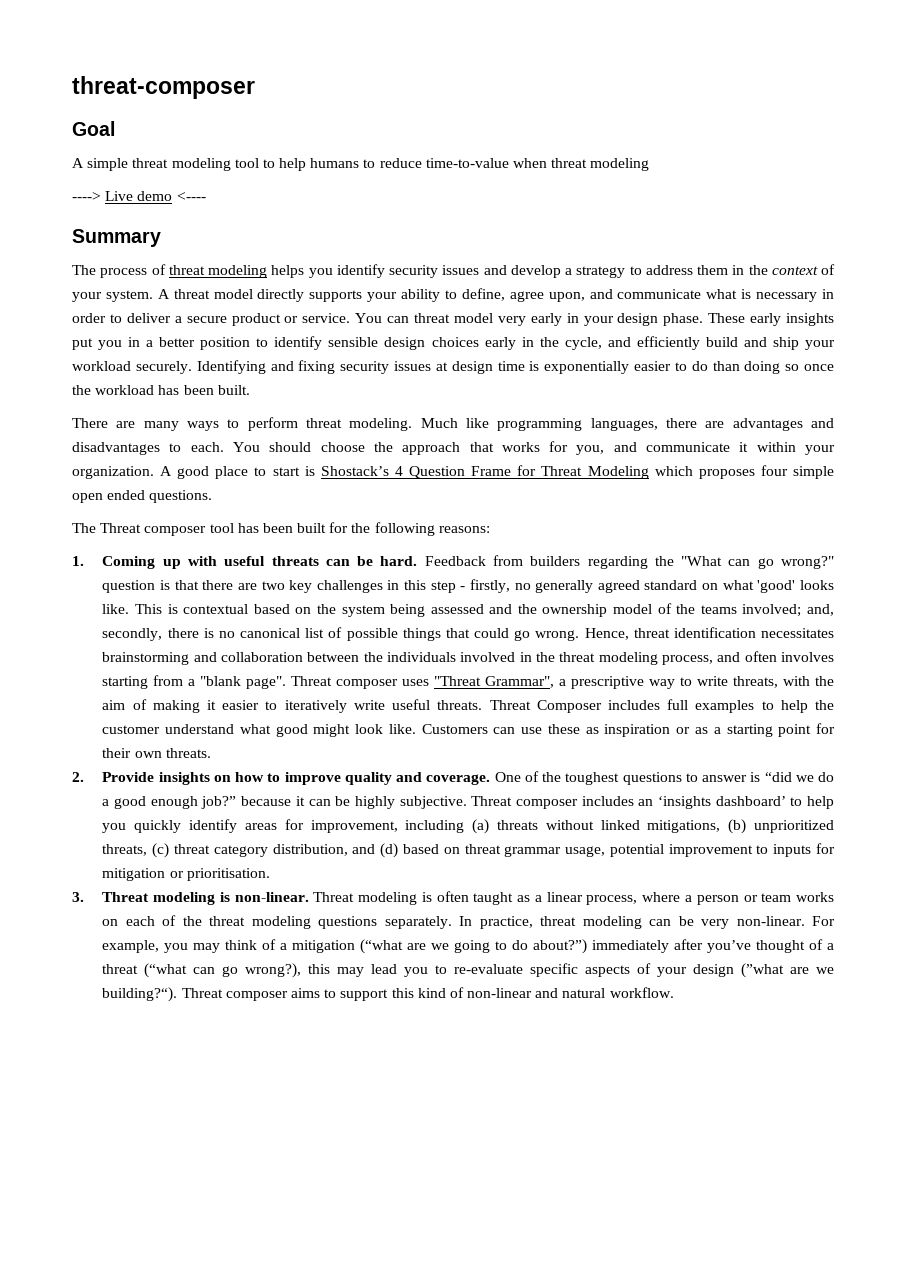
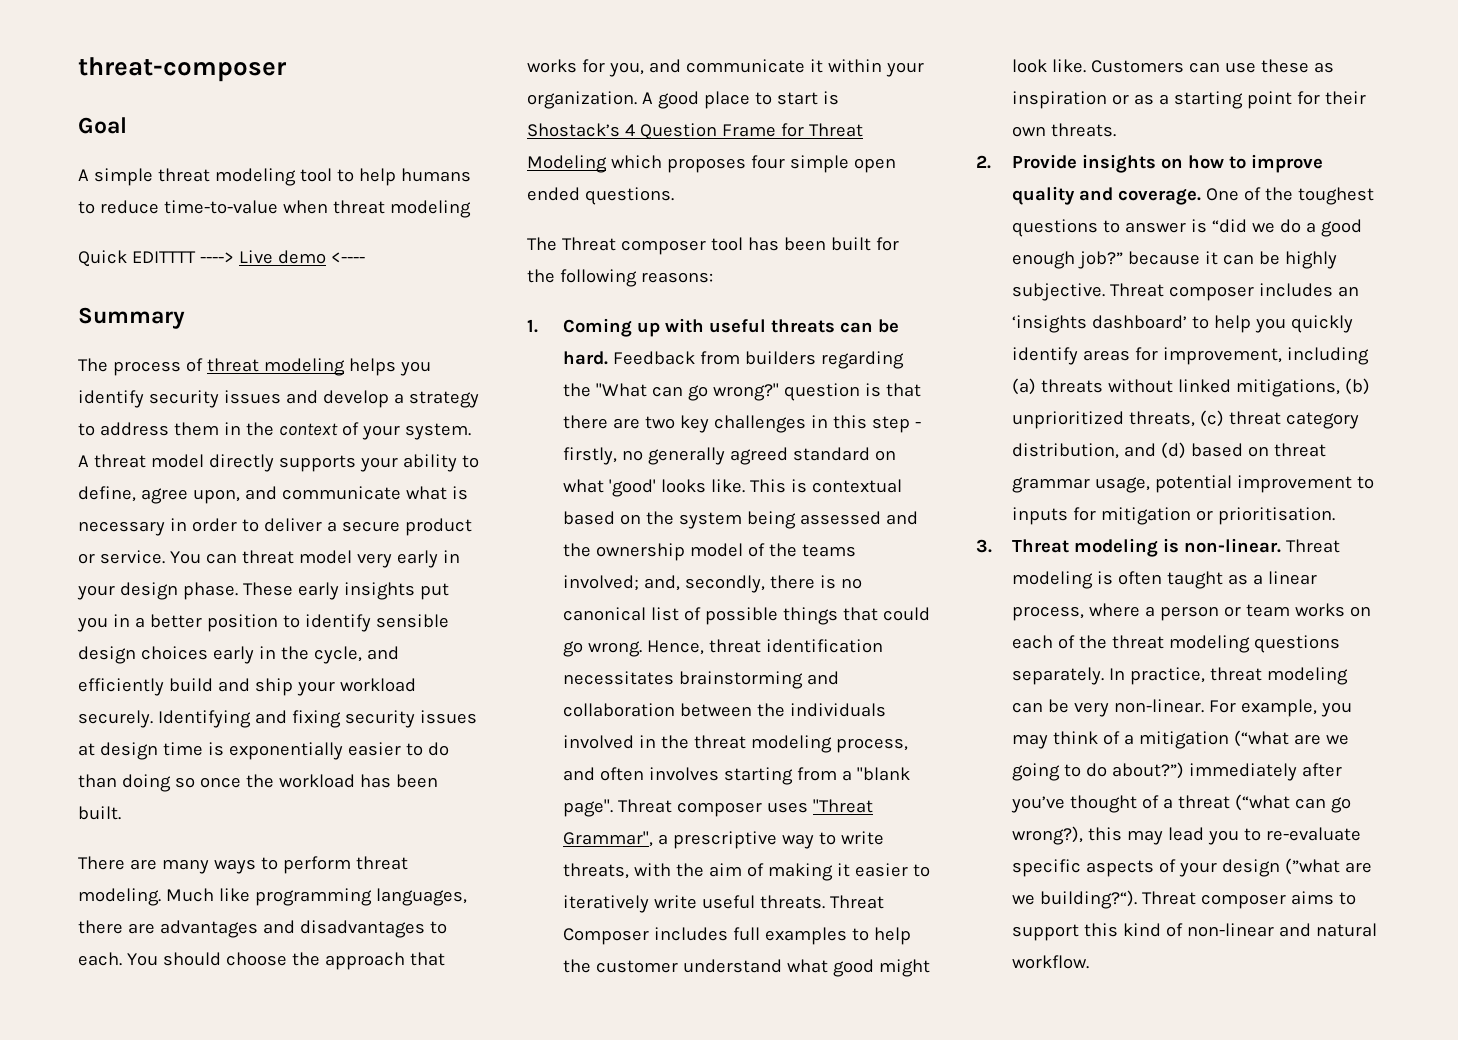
- ----> Live demo <----
+ Quick EDITTTT ----> Live demo <----

